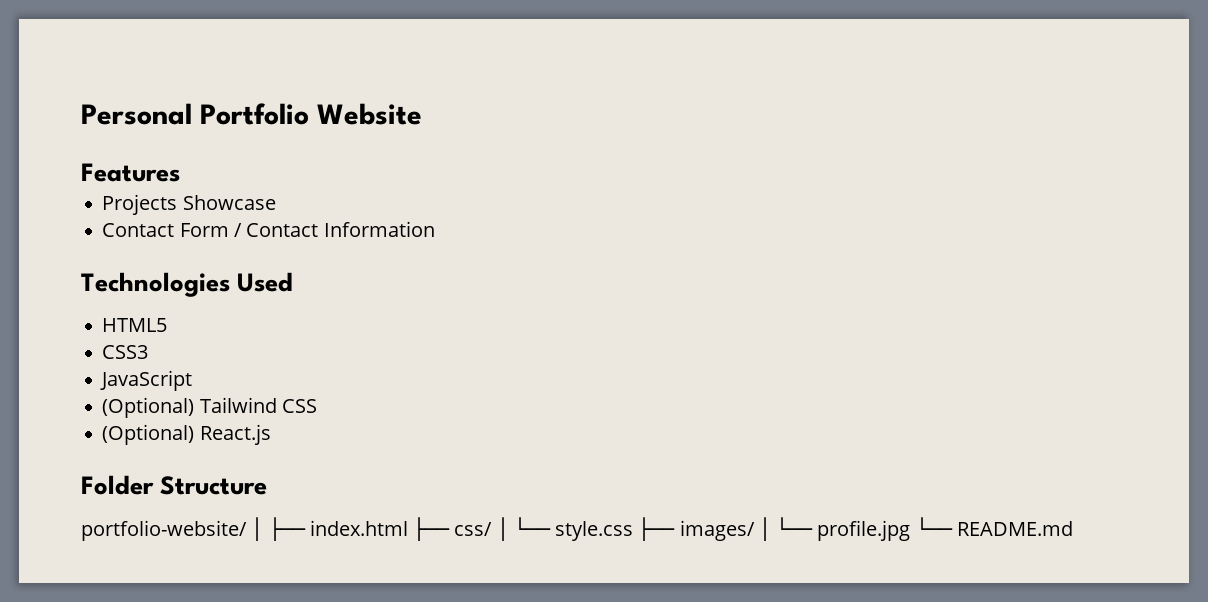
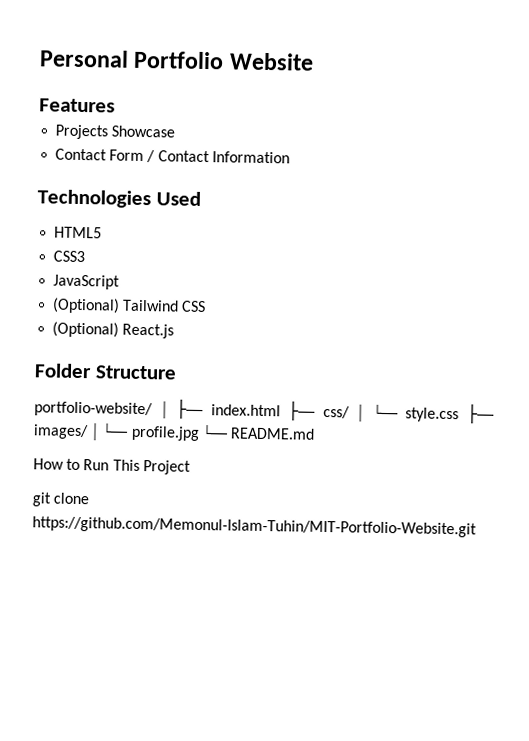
+ How to Run This Project
+ git clone https://github.com/Memonul-Islam-Tuhin/MIT-Portfolio-Website.git

